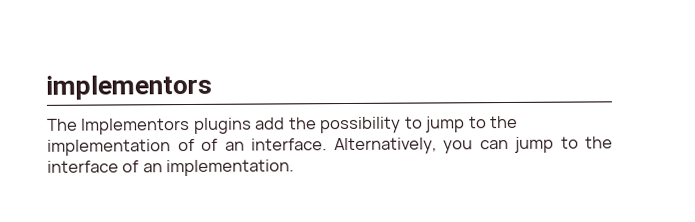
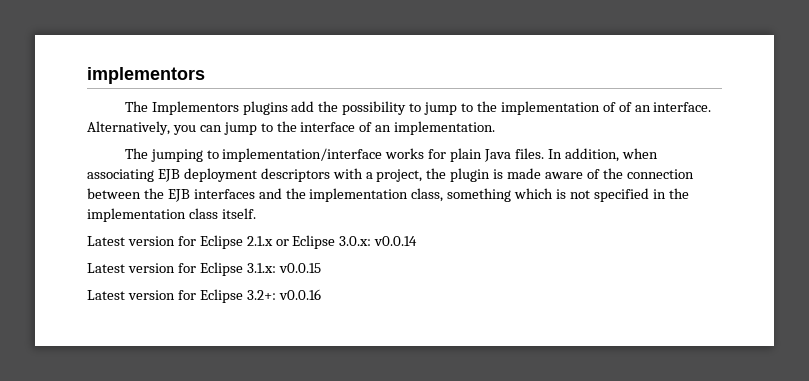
+ The jumping to implementation/interface works for plain Java files. In addition, when associating EJB deployment descriptors with a project, the plugin is made aware of the connection between the EJB interfaces and the implementation class, something which is not specified in the implementation class itself.
+ Latest version for Eclipse 2.1.x or Eclipse 3.0.x: v0.0.14
+ Latest version for Eclipse 3.1.x: v0.0.15
+ Latest version for Eclipse 3.2+: v0.0.16

